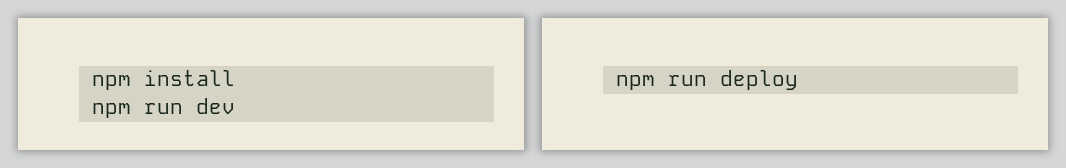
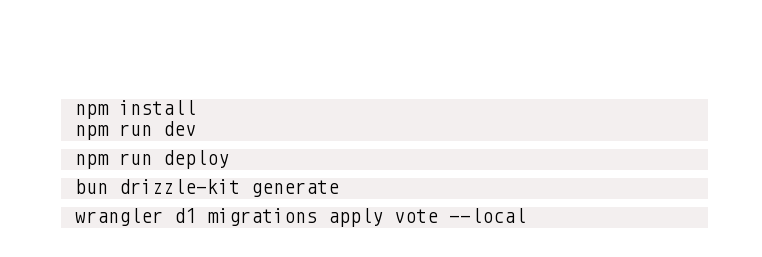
+ bun drizzle-kit generate
+ wrangler d1 migrations apply vote --local

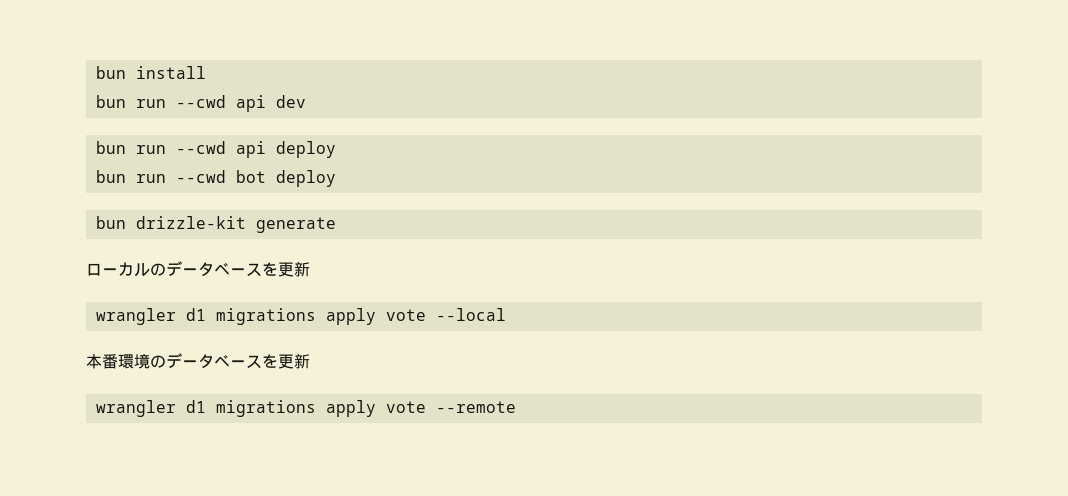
- npm install
+ bun install
- npm run dev
- npm run deploy
+ bun run --cwd api dev
+ bun run --cwd api deploy
+ bun run --cwd bot deploy
  bun drizzle-kit generate
+ ローカルのデータベースを更新
+ 本番環境のデータベースを更新
+ wrangler d1 migrations apply vote --remote

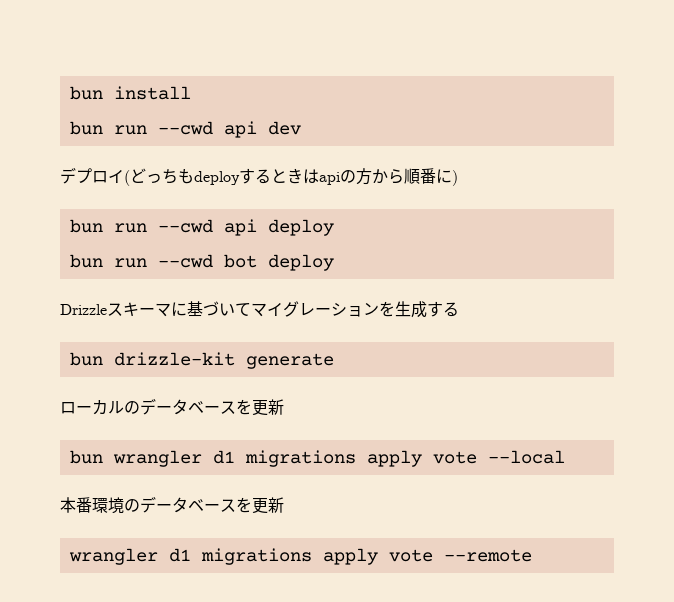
+ デプロイ(どっちもdeployするときはapiの方から順番に)
+ Drizzleスキーマに基づいてマイグレーションを生成する
- wrangler d1 migrations apply vote --local
+ bun wrangler d1 migrations apply vote --local

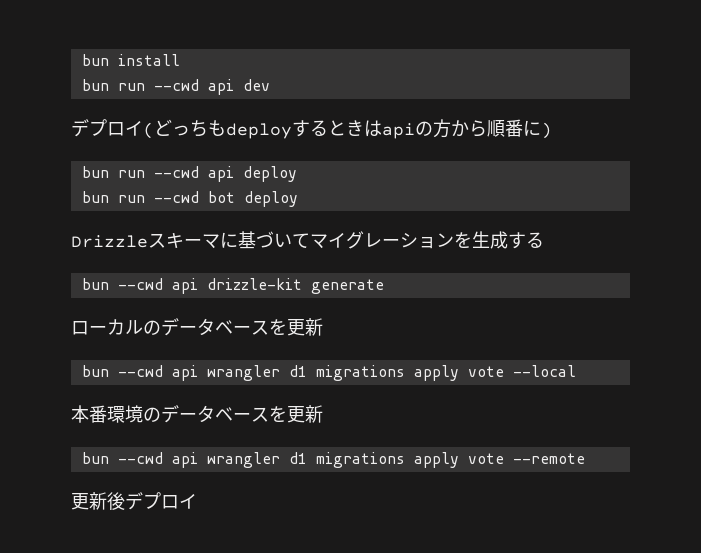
- bun drizzle-kit generate
+ bun --cwd api drizzle-kit generate
- bun wrangler d1 migrations apply vote --local
+ bun --cwd api wrangler d1 migrations apply vote --local
- wrangler d1 migrations apply vote --remote
+ bun --cwd api wrangler d1 migrations apply vote --remote
+ 更新後デプロイ

